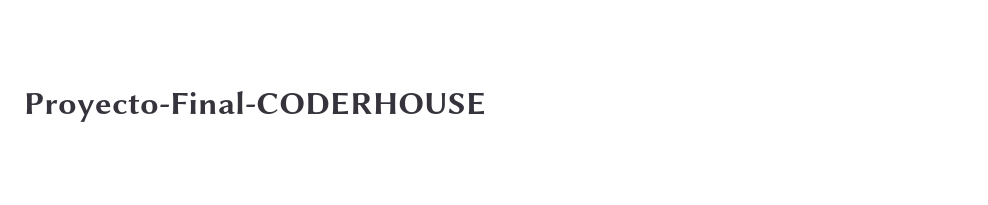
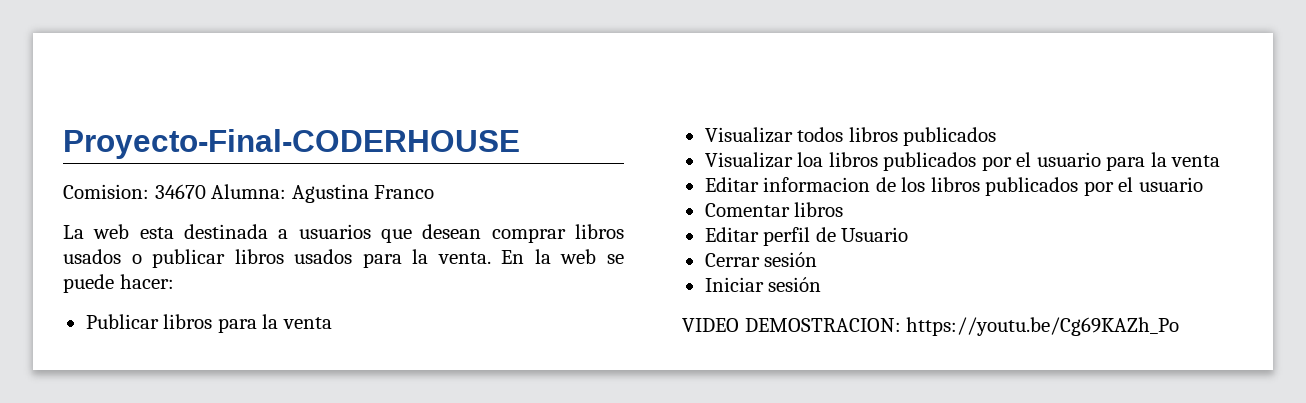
+ Comision: 34670 Alumna: Agustina Franco
+ La web esta destinada a usuarios que desean comprar libros usados o publicar libros usados para la venta. En la web se puede hacer:
+ Publicar libros para la venta
+ Visualizar todos libros publicados
+ Visualizar loa libros publicados por el usuario para la venta
+ Editar informacion de los libros publicados por el usuario
+ Comentar libros
+ Editar perfil de Usuario
+ Cerrar sesión
+ Iniciar sesión
+ VIDEO DEMOSTRACION: https://youtu.be/Cg69KAZh_Po

